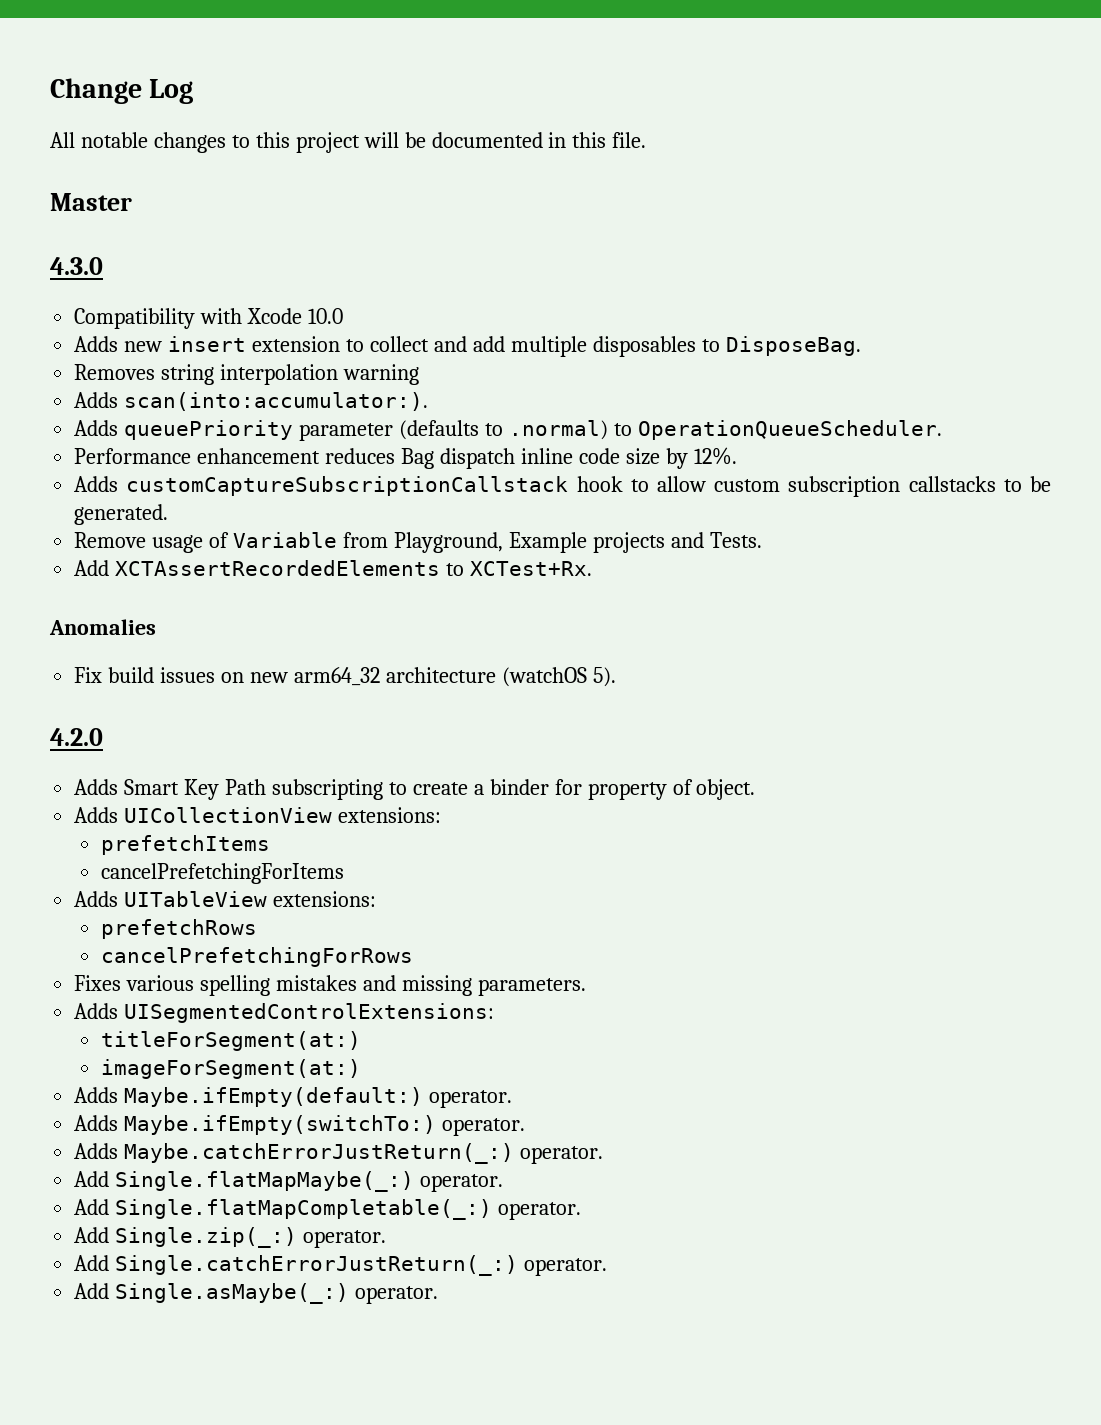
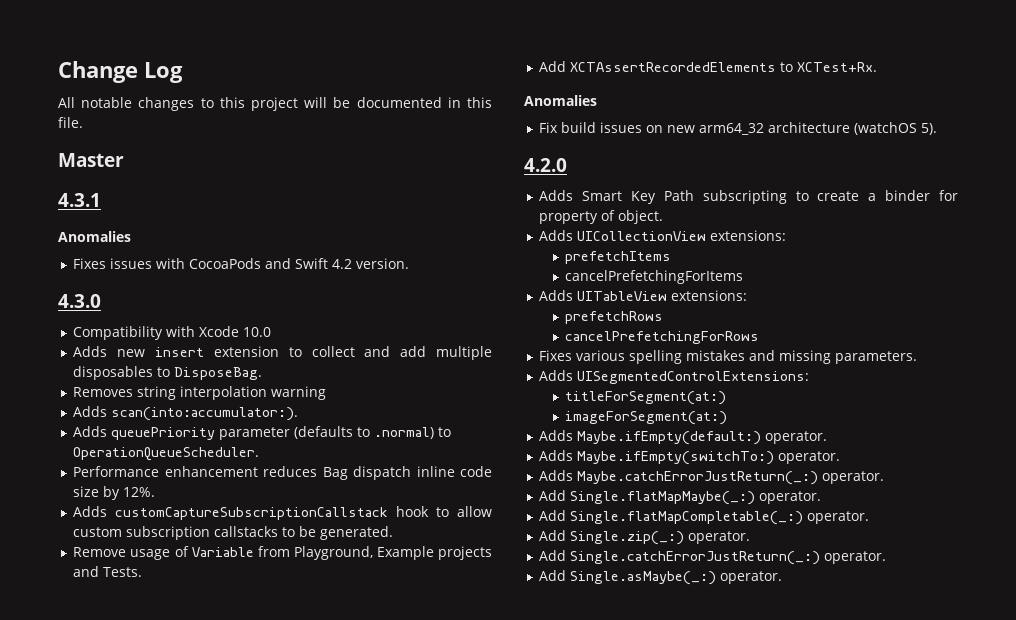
+ 4.3.1
+ Anomalies
+ Fixes issues with CocoaPods and Swift 4.2 version.

